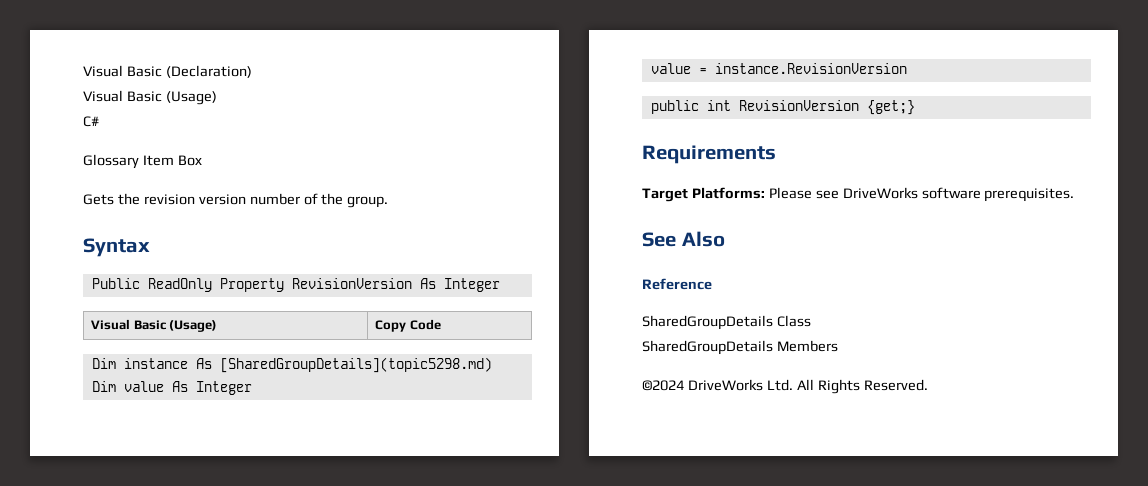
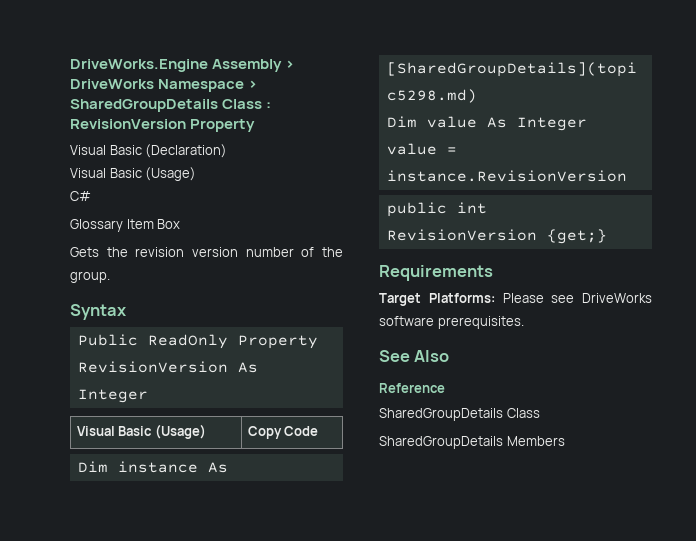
+ DriveWorks.Engine Assembly > DriveWorks Namespace > SharedGroupDetails Class : RevisionVersion Property
- ©2024 DriveWorks Ltd. All Rights Reserved.

